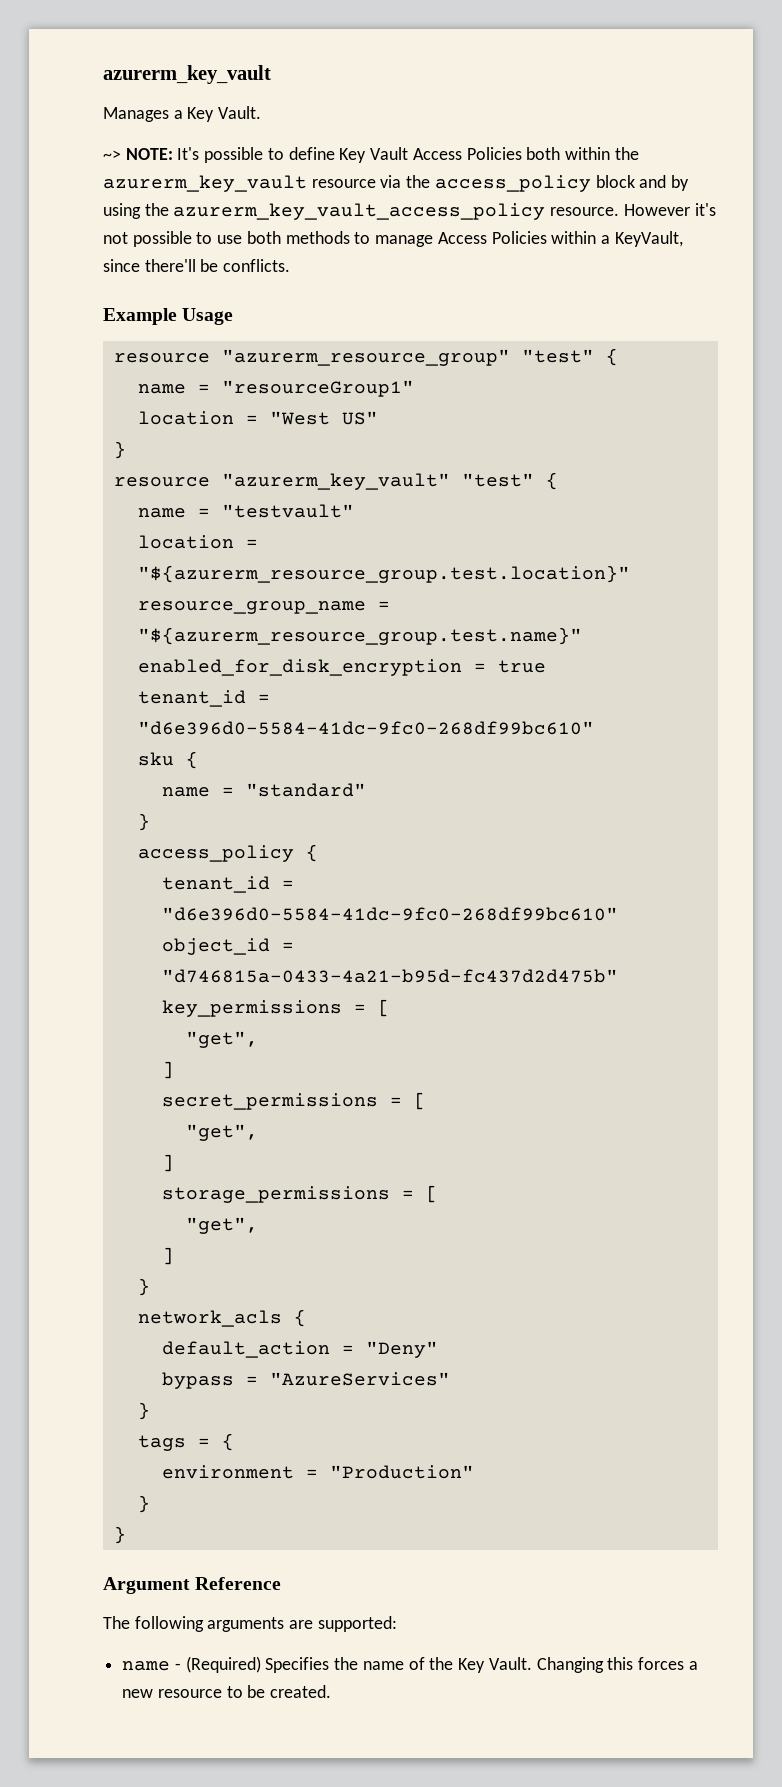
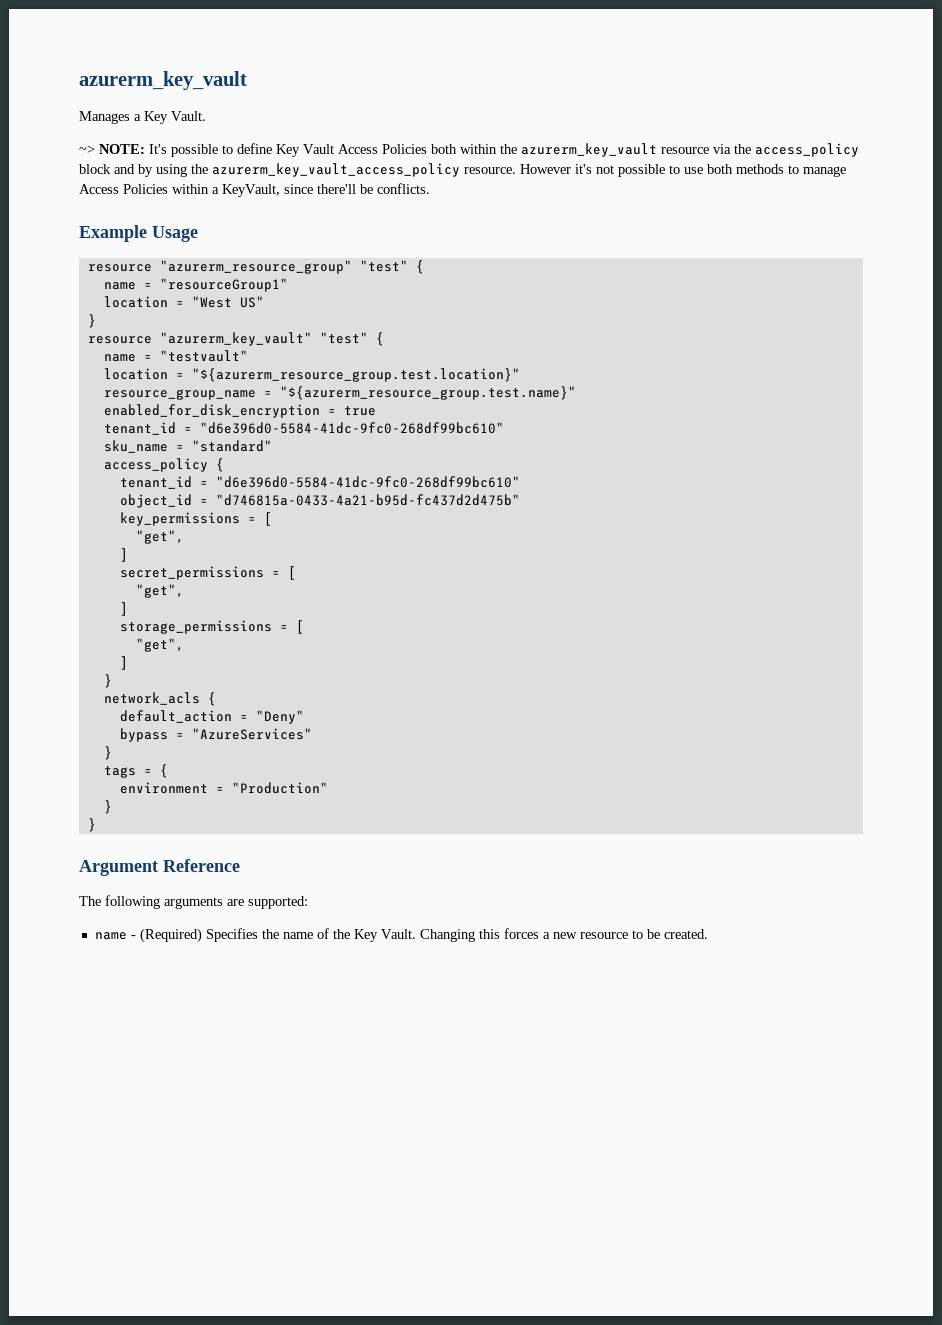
- sku {
- name = "standard"
- }
+ sku_name = "standard"

